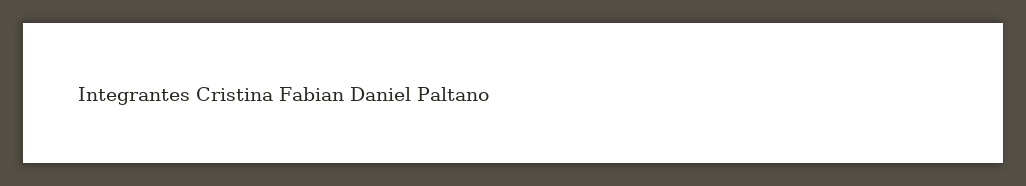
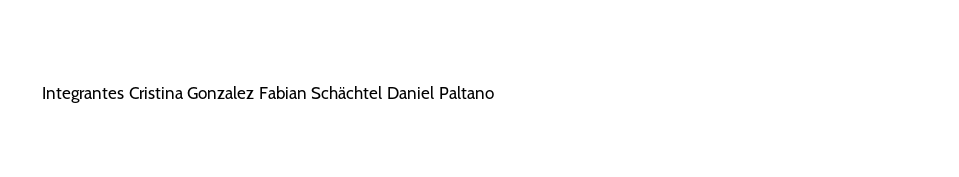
- Integrantes Cristina Fabian Daniel Paltano
+ Integrantes Cristina Gonzalez Fabian Schächtel Daniel Paltano

